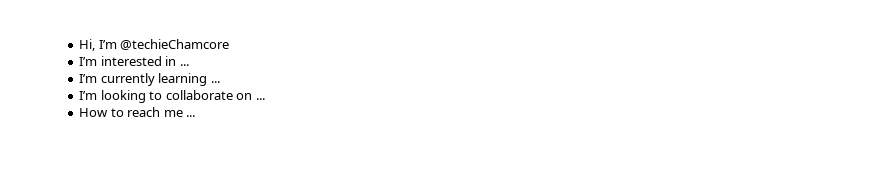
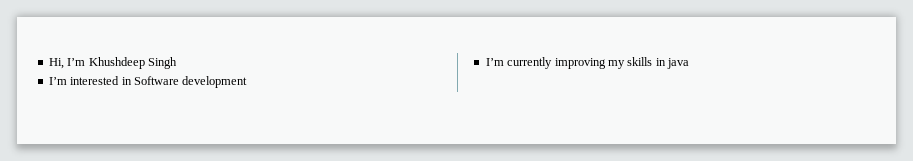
- Hi, I’m @techieChamcore
+ Hi, I’m Khushdeep Singh
- I’m interested in ...
+ I’m interested in Software development
- I’m currently learning ...
- I’m looking to collaborate on ...
- How to reach me ...
+ I’m currently improving my skills in java

